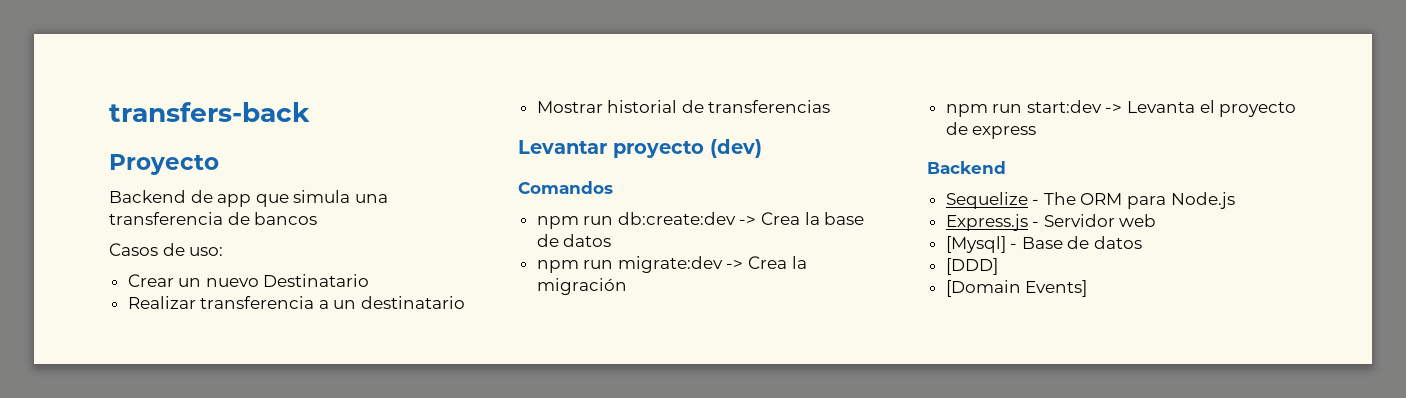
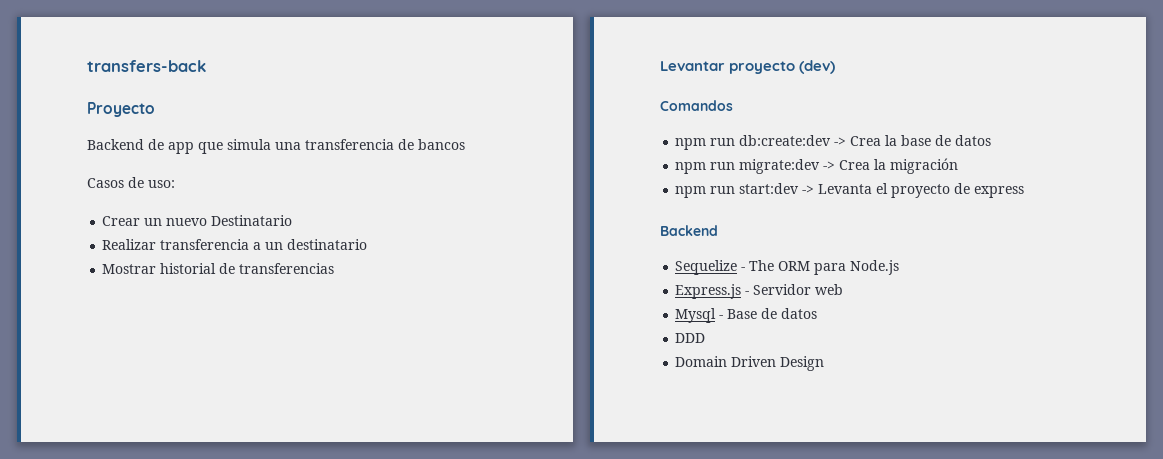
- [Mysql] - Base de datos
+ Mysql - Base de datos
- [DDD]
- [Domain Events]
+ DDD
+ Domain Driven Design

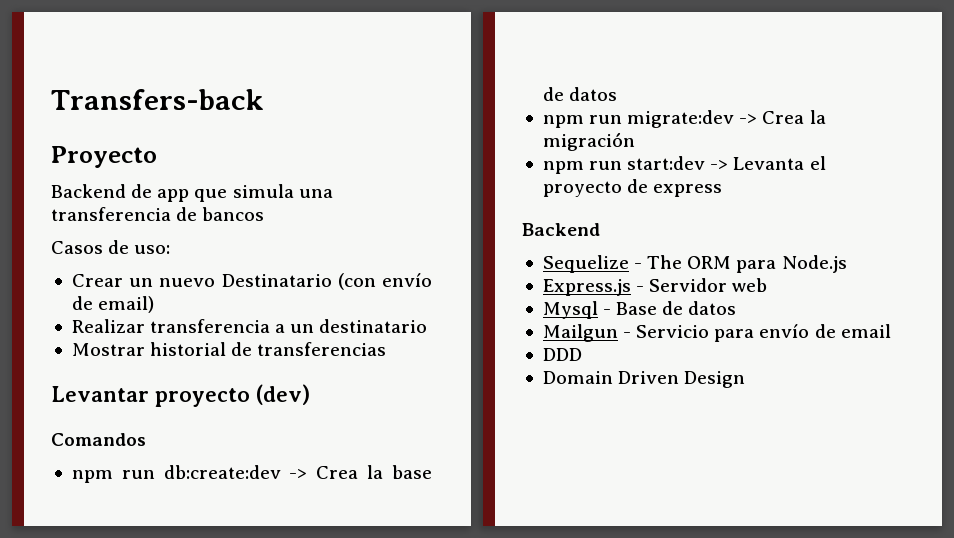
- transfers-back
+ Transfers-back
- Crear un nuevo Destinatario
+ Crear un nuevo Destinatario (con envío de email)
+ Mailgun - Servicio para envío de email

